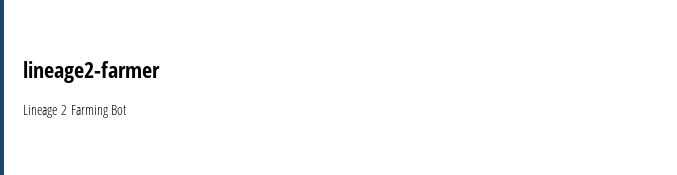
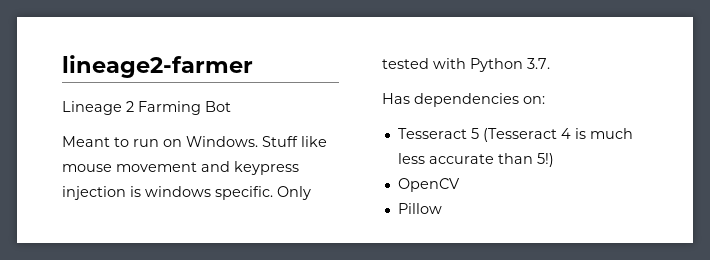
+ Meant to run on Windows. Stuff like mouse movement and keypress injection is windows specific. Only tested with Python 3.7.
+ Has dependencies on:
+ Tesseract 5 (Tesseract 4 is much less accurate than 5!)
+ OpenCV
+ Pillow

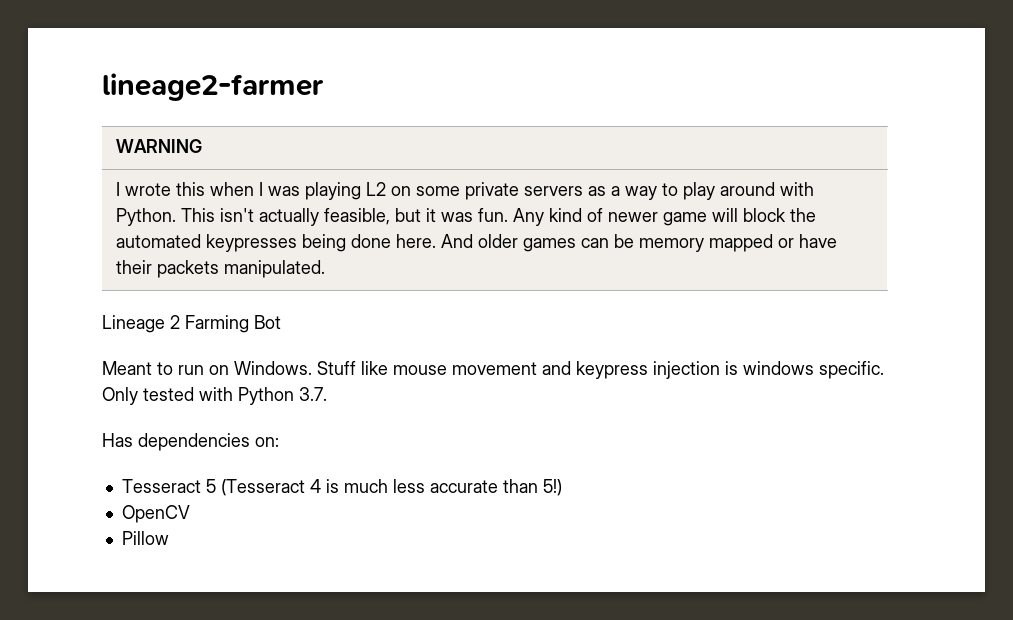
+ WARNING
+ I wrote this when I was playing L2 on some private servers as a way to play around with Python. This isn't actually feasible, but it was fun. Any kind of newer game will block the automated keypresses being done here. And older games can be memory mapped or have their packets manipulated.

